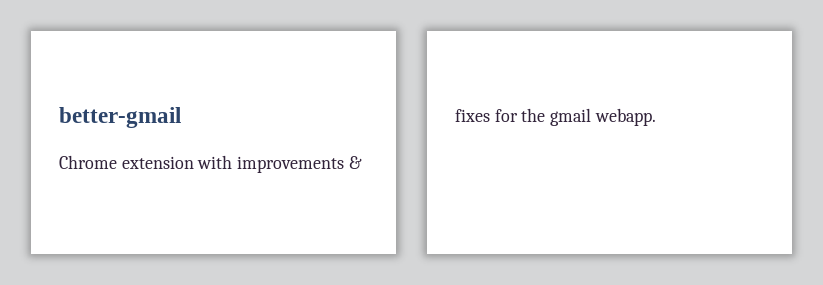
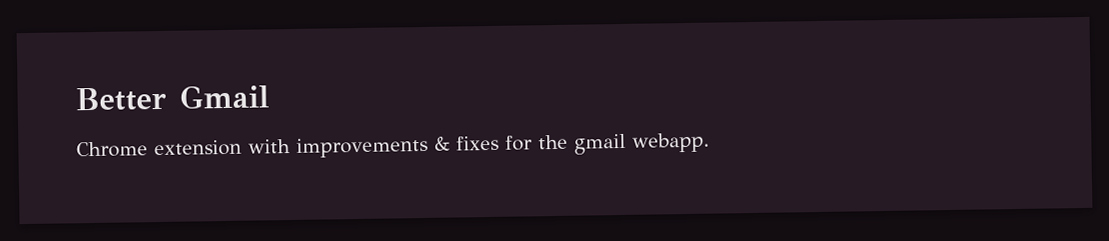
- better-gmail
+ Better Gmail

